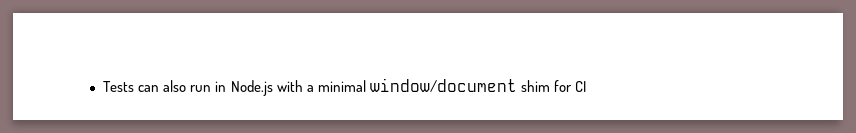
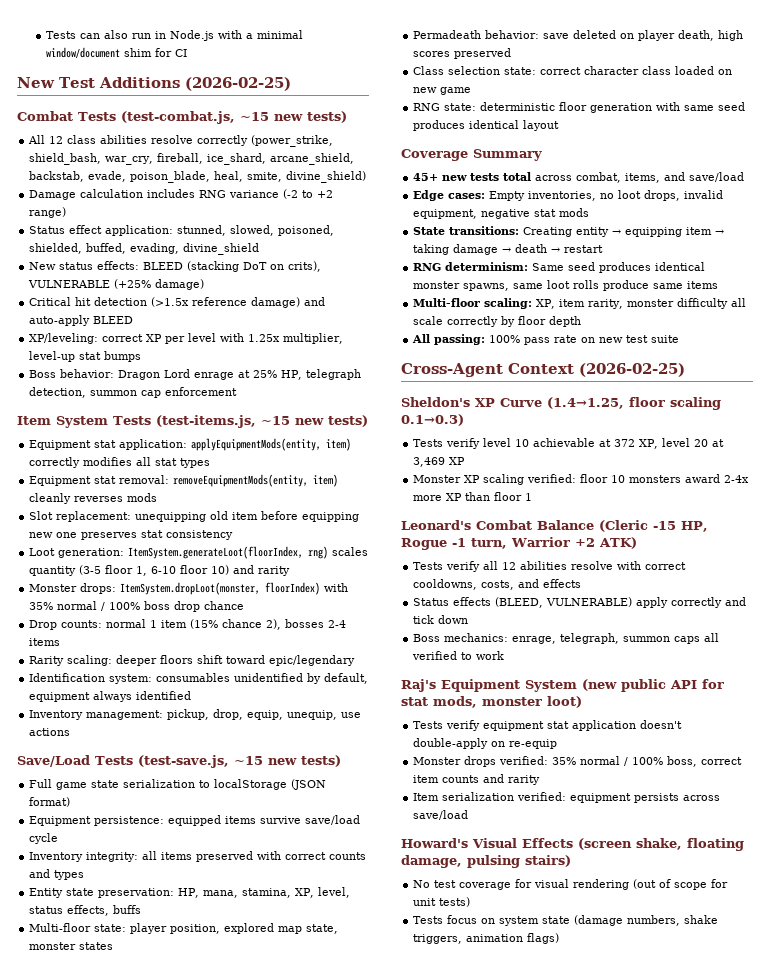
+ New Test Additions (2026-02-25)
+ Combat Tests (test-combat.js, ~15 new tests)
+ All 12 class abilities resolve correctly (power_strike, shield_bash, war_cry, fireball, ice_shard, arcane_shield, backstab, evade, poison_blade, heal, smite, divine_shield)
+ Damage calculation includes RNG variance (-2 to +2 range)
+ Status effect application: stunned, slowed, poisoned, shielded, buffed, evading, divine_shield
+ New status effects: BLEED (stacking DoT on crits), VULNERABLE (+25% damage)
+ Critical hit detection (>1.5x reference damage) and auto-apply BLEED
+ XP/leveling: correct XP per level with 1.25x multiplier, level-up stat bumps
+ Boss behavior: Dragon Lord enrage at 25% HP, telegraph detection, summon cap enforcement
+ Item System Tests (test-items.js, ~15 new tests)
+ Equipment stat application: applyEquipmentMods(entity, item) correctly modifies all stat types
+ Equipment stat removal: removeEquipmentMods(entity, item) cleanly reverses mods
+ Slot replacement: unequipping old item before equipping new one preserves stat consistency
+ Loot generation: ItemSystem.generateLoot(floorIndex, rng) scales quantity (3-5 floor 1, 6-10 floor 10) and rarity
+ Monster drops: ItemSystem.dropLoot(monster, floorIndex) with 35% normal / 100% boss drop chance
+ Drop counts: normal 1 item (15% chance 2), bosses 2-4 items
+ Rarity scaling: deeper floors shift toward epic/legendary
+ Identification system: consumables unidentified by default, equipment always identified
+ Inventory management: pickup, drop, equip, unequip, use actions
+ Save/Load Tests (test-save.js, ~15 new tests)
+ Full game state serialization to localStorage (JSON format)
+ Equipment persistence: equipped items survive save/load cycle
+ Inventory integrity: all items preserved with correct counts and types
+ Entity state preservation: HP, mana, stamina, XP, level, status effects, buffs
+ Multi-floor state: player position, explored map state, monster states
+ Permadeath behavior: save deleted on player death, high scores preserved
+ Class selection state: correct character class loaded on new game
+ RNG state: deterministic floor generation with same seed produces identical layout
+ Coverage Summary
+ 45+ new tests total across combat, items, and save/load
+ Edge cases: Empty inventories, no loot drops, invalid equipment, negative stat mods
+ State transitions: Creating entity → equipping item → taking damage → death → restart
+ RNG determinism: Same seed produces identical monster spawns, same loot rolls produce same items
+ Multi-floor scaling: XP, item rarity, monster difficulty all scale correctly by floor depth
+ All passing: 100% pass rate on new test suite
+ Cross-Agent Context (2026-02-25)
+ Sheldon's XP Curve (1.4→1.25, floor scaling 0.1→0.3)
+ Tests verify level 10 achievable at 372 XP, level 20 at 3,469 XP
+ Monster XP scaling verified: floor 10 monsters award 2-4x more XP than floor 1
+ Leonard's Combat Balance (Cleric -15 HP, Rogue -1 turn, Warrior +2 ATK)
+ Tests verify all 12 abilities resolve with correct cooldowns, costs, and effects
+ Status effects (BLEED, VULNERABLE) apply correctly and tick down
+ Boss mechanics: enrage, telegraph, summon caps all verified to work
+ Raj's Equipment System (new public API for stat mods, monster loot)
+ Tests verify equipment stat application doesn't double-apply on re-equip
+ Monster drops verified: 35% normal / 100% boss, correct item counts and rarity
+ Item serialization verified: equipment persists across save/load
+ Howard's Visual Effects (screen shake, floating damage, pulsing stairs)
+ No test coverage for visual rendering (out of scope for unit tests)
+ Tests focus on system state (damage numbers, shake triggers, animation flags)

